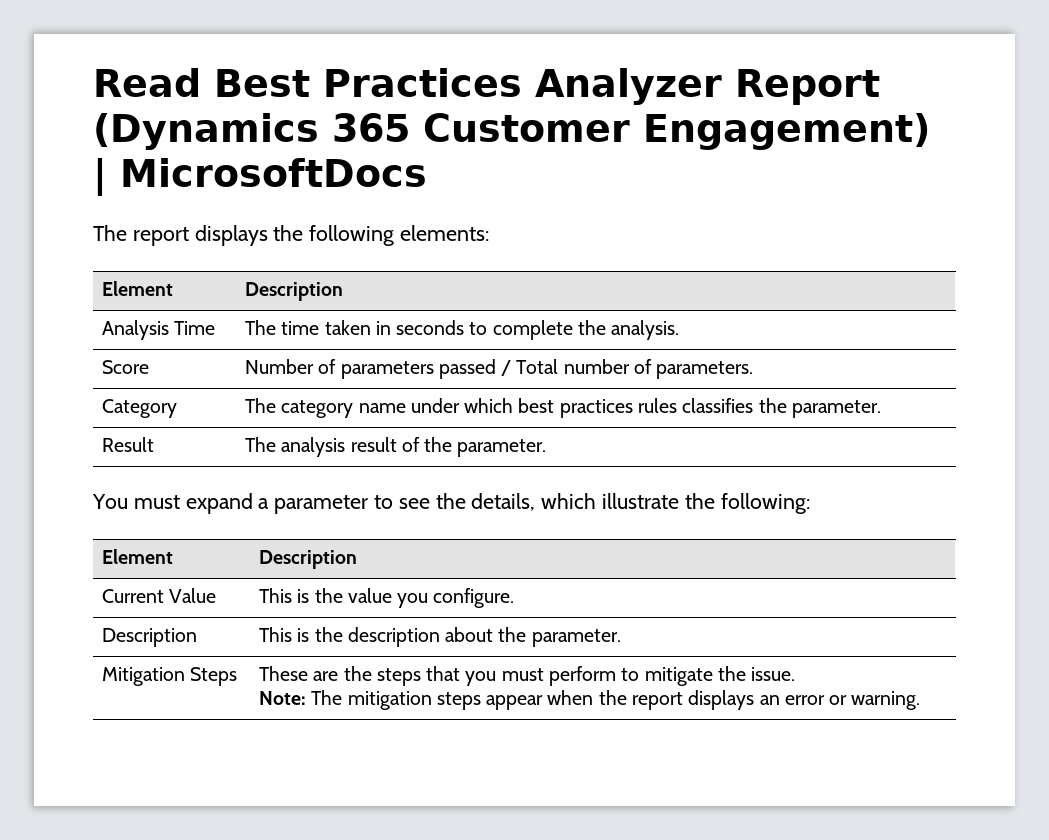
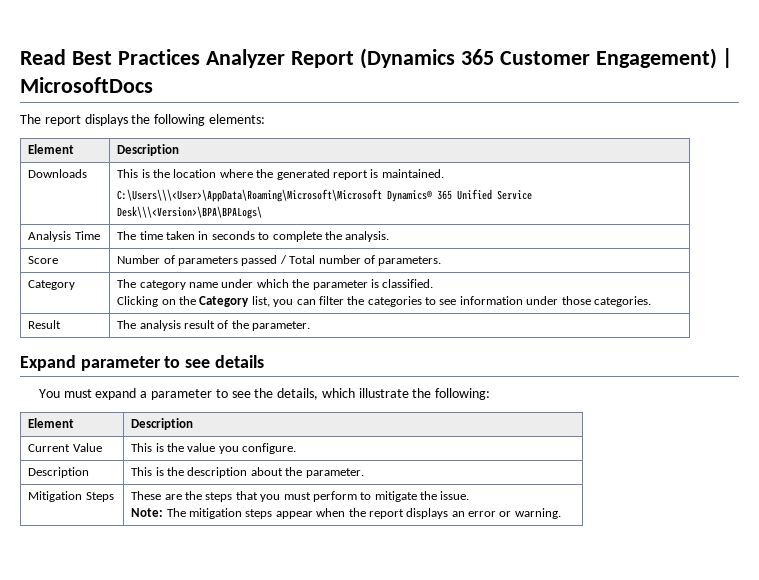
+ Downloads | This is the location where the generated report is maintained.
+ C:\Users\\\<User>\AppData\Roaming\Microsoft\Microsoft Dynamics® 365 Unified Service Desk\\\<Version>\BPA\BPALogs\
- Category | The category name under which best practices rules classifies the parameter.
+ Category | The category name under which the parameter is classified.
+ Clicking on the Category list, you can filter the categories to see information under those categories.
+ Expand parameter to see details

